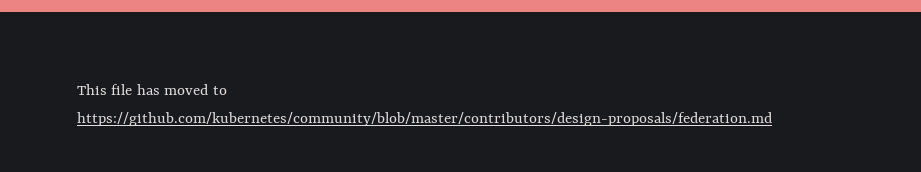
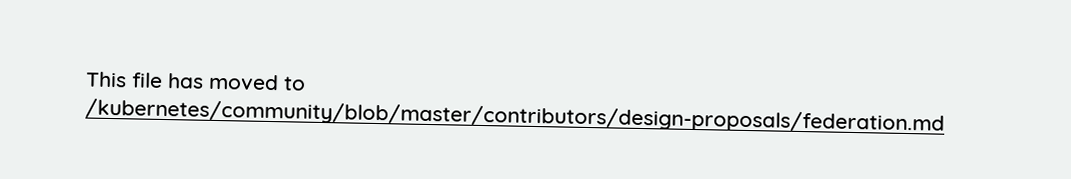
- This file has moved to https://github.com/kubernetes/community/blob/master/contributors/design-proposals/federation.md
+ This file has moved to /kubernetes/community/blob/master/contributors/design-proposals/federation.md

